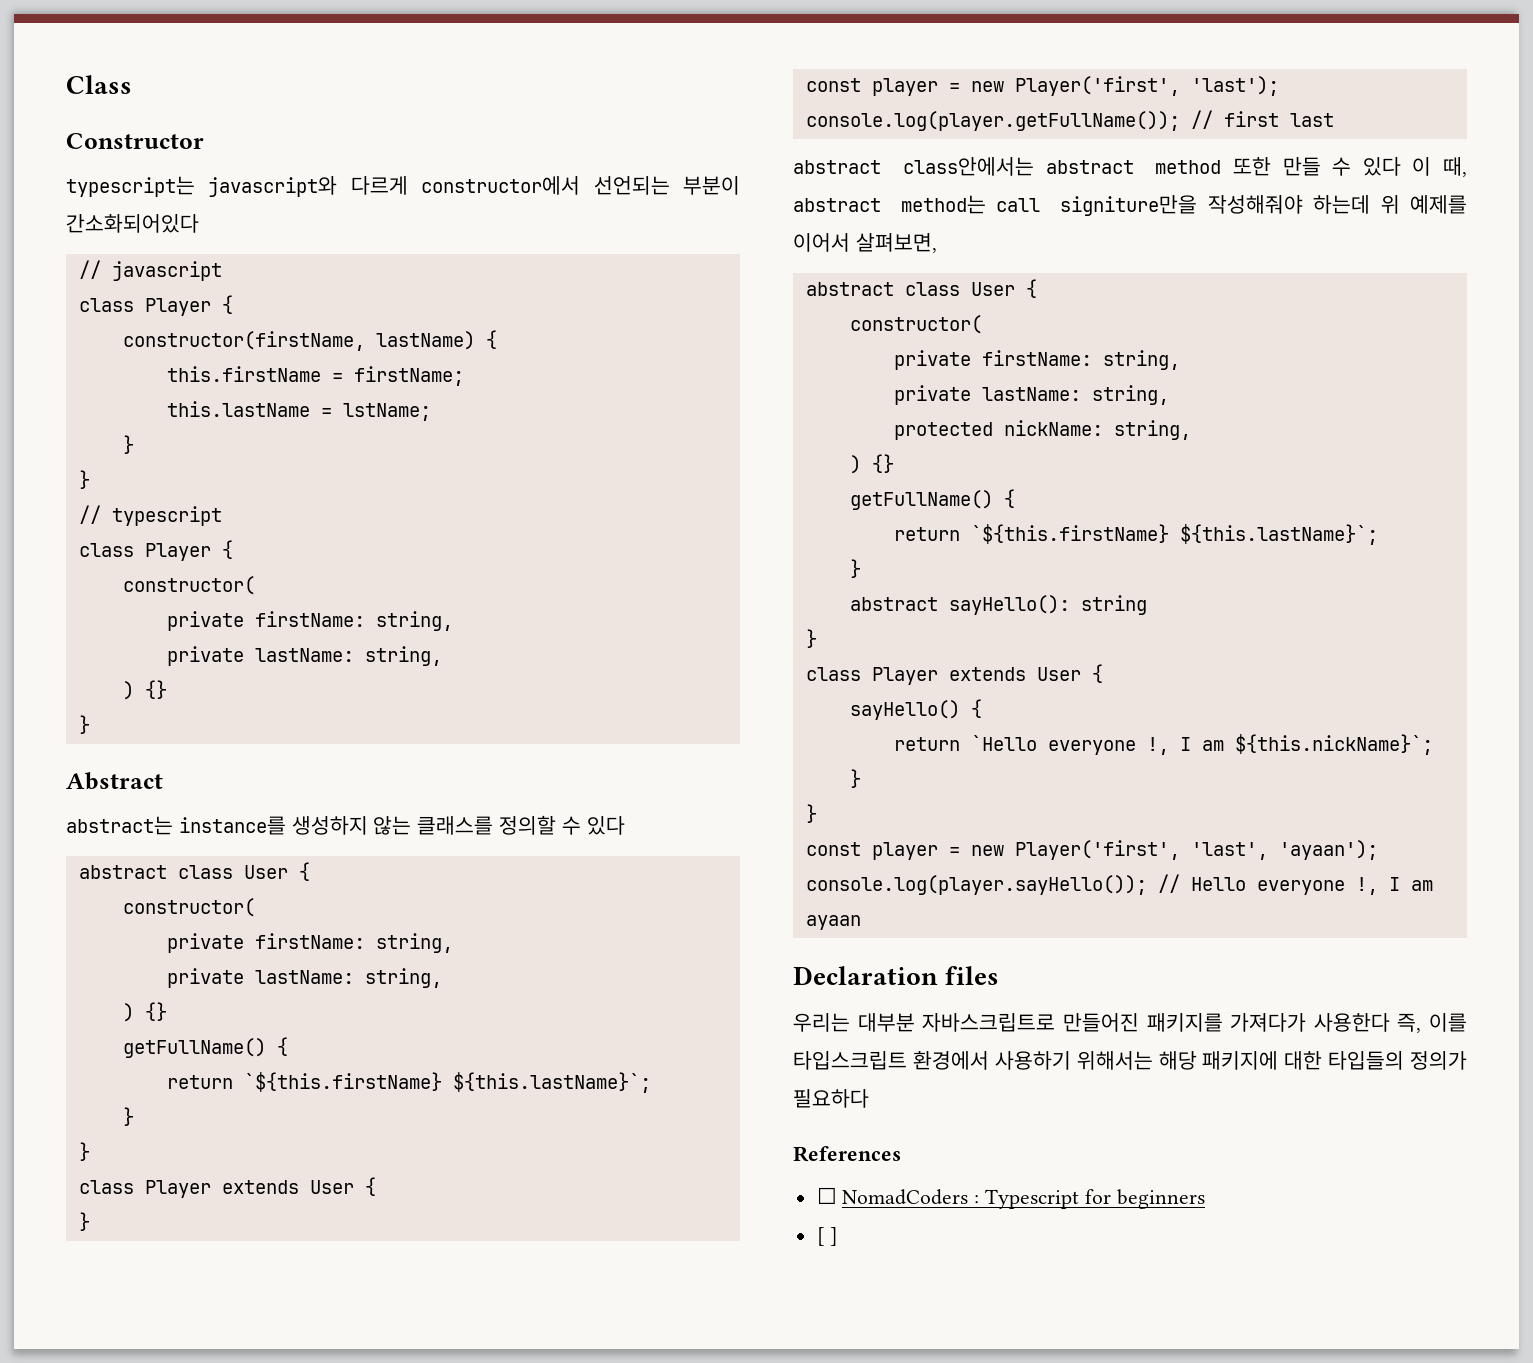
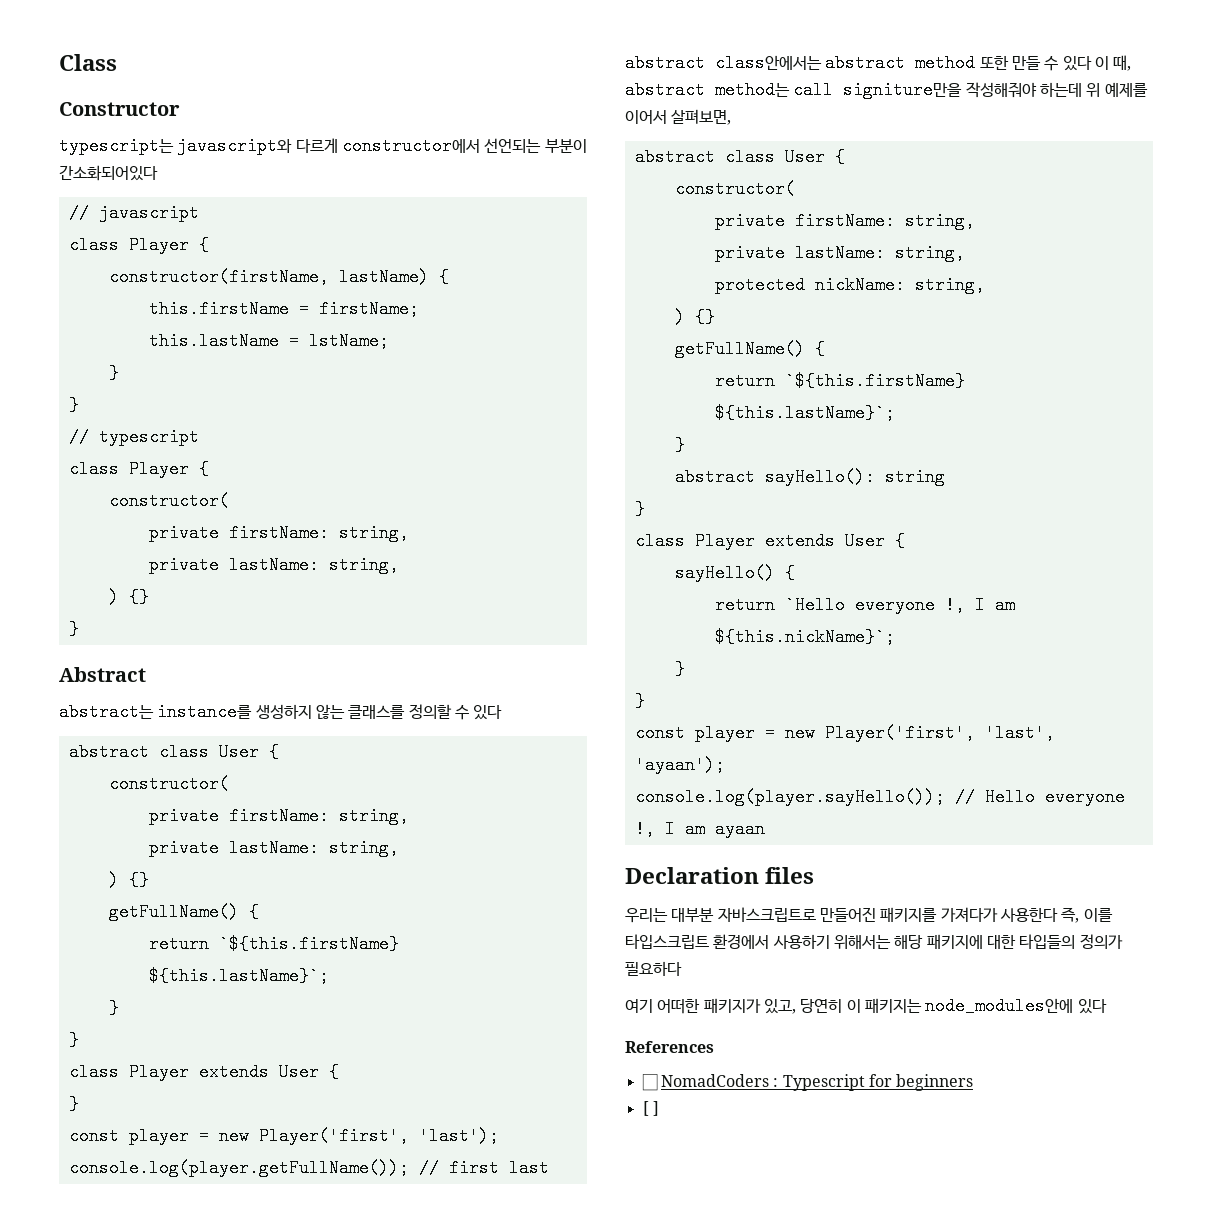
+ 여기 어떠한 패키지가 있고, 당연히 이 패키지는 node_modules안에 있다

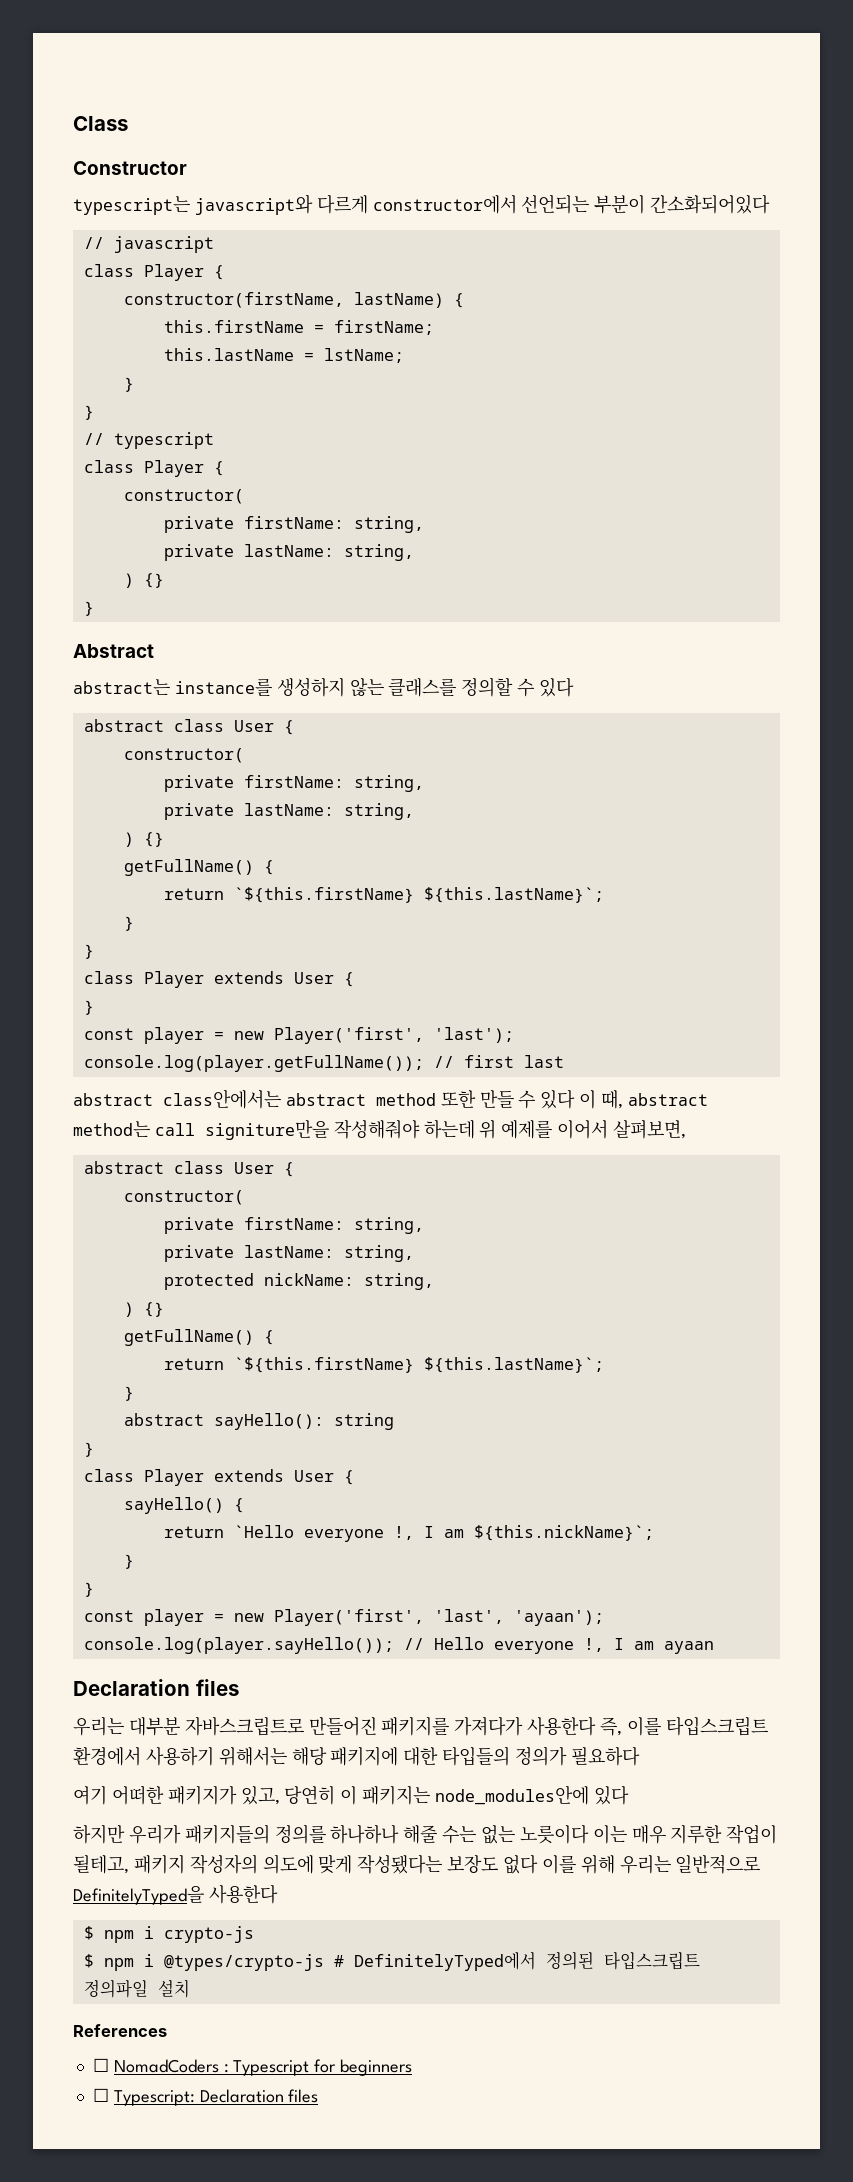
+ 하지만 우리가 패키지들의 정의를 하나하나 해줄 수는 없는 노릇이다 이는 매우 지루한 작업이 될테고, 패키지 작성자의 의도에 맞게 작성됐다는 보장도 없다 이를 위해 우리는 일반적으로 DefinitelyTyped을 사용한다
+ $ npm i crypto-js
+ $ npm i @types/crypto-js # DefinitelyTyped에서 정의된 타입스크립트 정의파일 설치
- [ ]
+ ☐ Typescript: Declaration files

